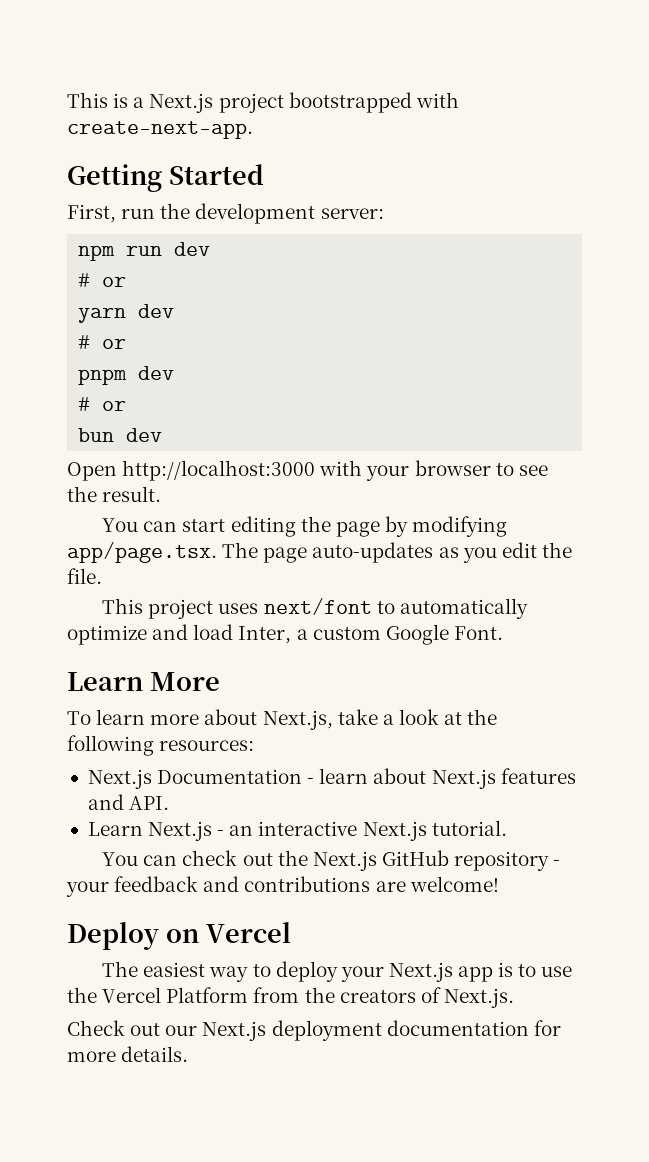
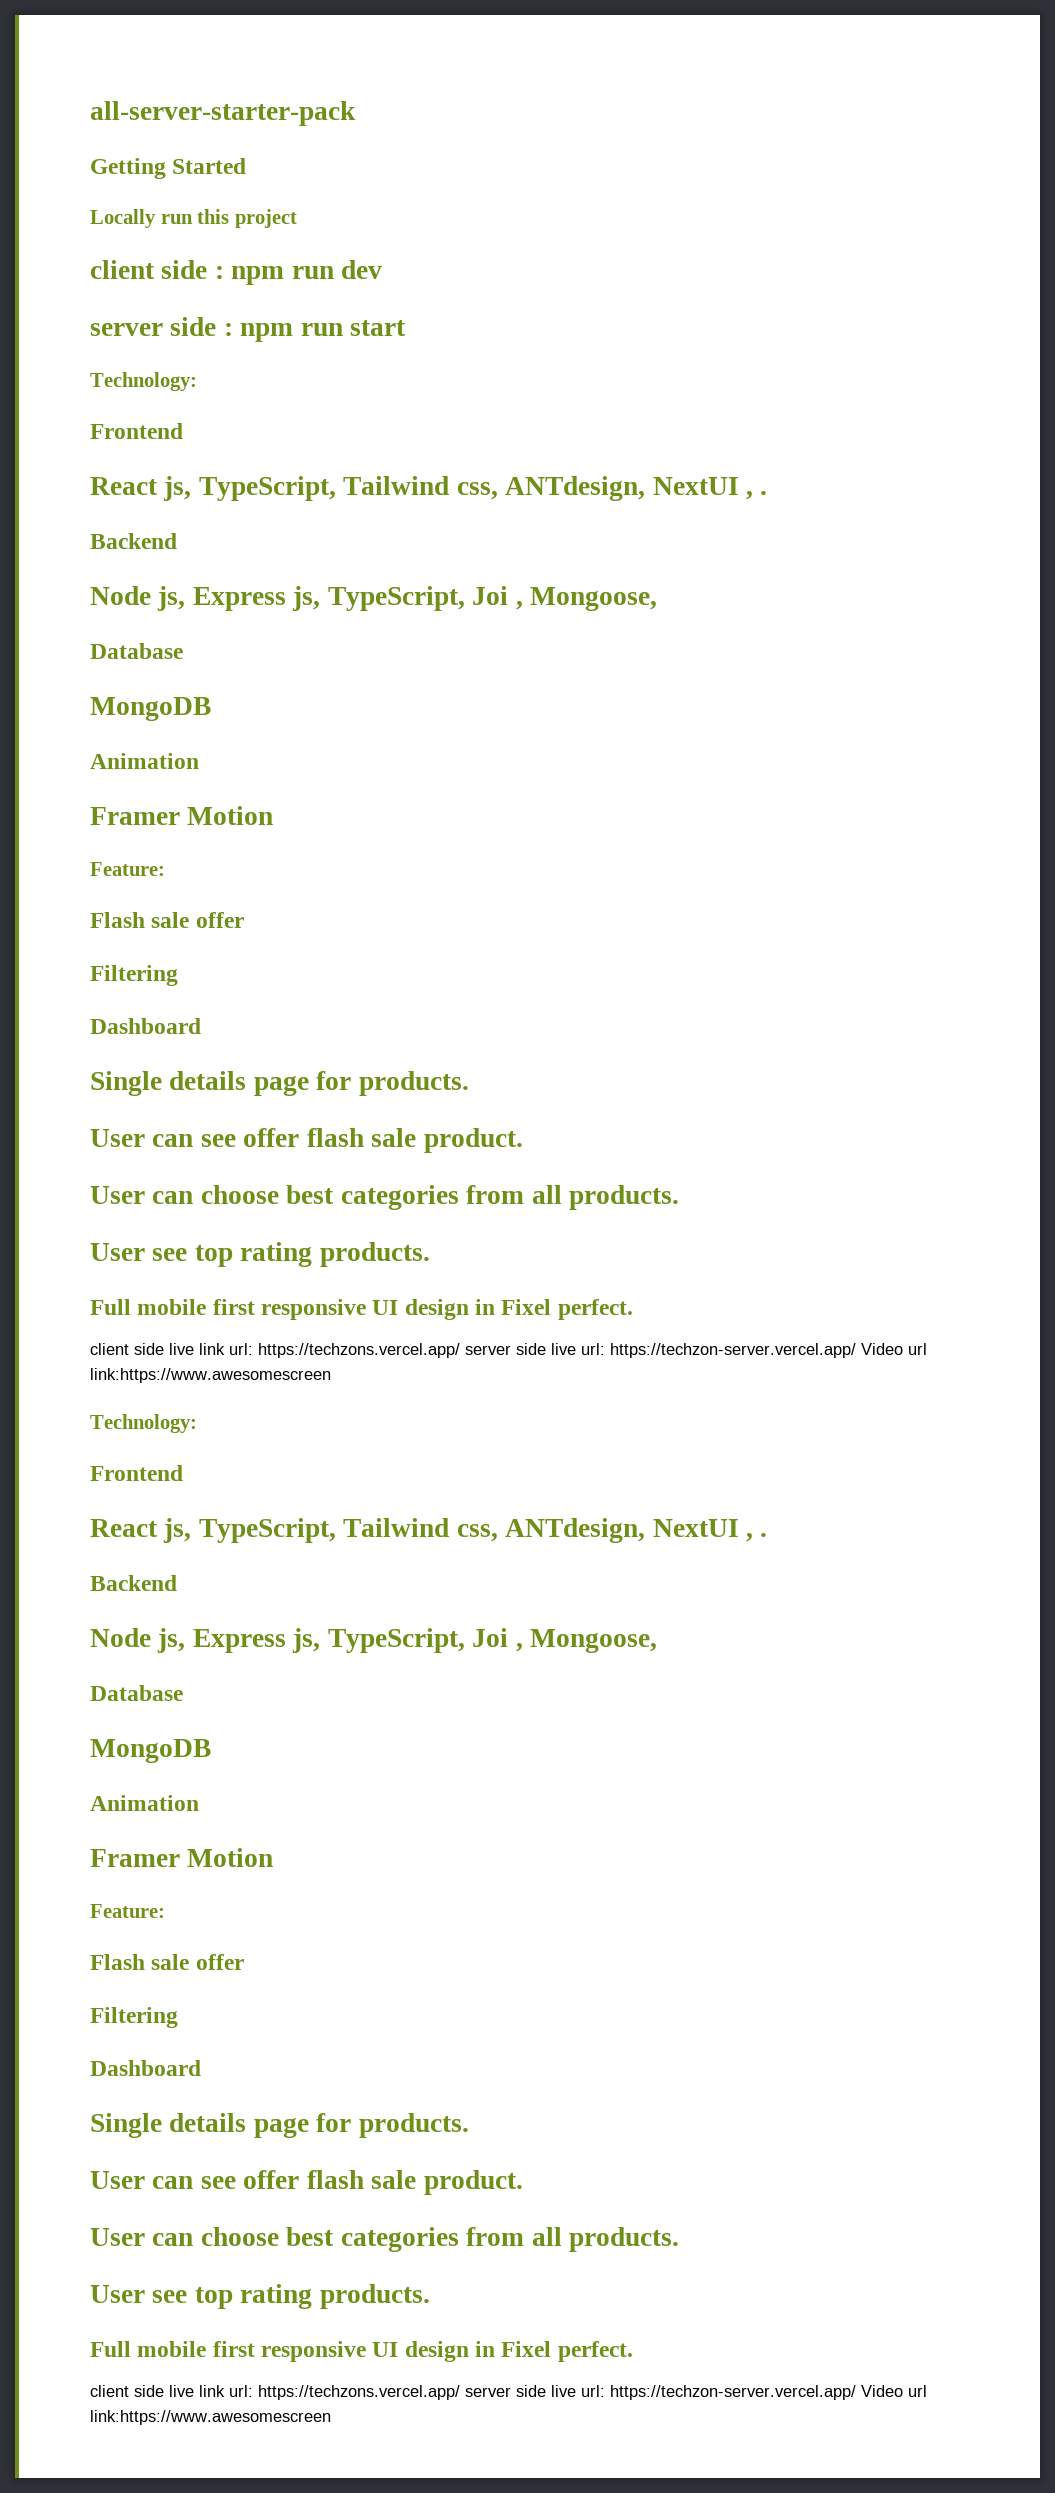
- This is a Next.js project bootstrapped with create-next-app.
+ all-server-starter-pack
  Getting Started
- First, run the development server:
- npm run dev
- # or
- yarn dev
- # or
- pnpm dev
- # or
- bun dev
- Open http://localhost:3000 with your browser to see the result.
- You can start editing the page by modifying app/page.tsx. The page auto-updates as you edit the file.
- This project uses next/font to automatically optimize and load Inter, a custom Google Font.
- Learn More
- To learn more about Next.js, take a look at the following resources:
- Next.js Documentation - learn about Next.js features and API.
- Learn Next.js - an interactive Next.js tutorial.
- You can check out the Next.js GitHub repository - your feedback and contributions are welcome!
- Deploy on Vercel
- The easiest way to deploy your Next.js app is to use the Vercel Platform from the creators of Next.js.
- Check out our Next.js deployment documentation for more details.
+ Locally run this project
+ client side : npm run dev
+ server side : npm run start
+ Technology:
+ Frontend
+ React js, TypeScript, Tailwind css, ANTdesign, NextUI , .
+ Backend
+ Node js, Express js, TypeScript, Joi , Mongoose,
+ Database
+ MongoDB
+ Animation
+ Framer Motion
+ Feature:
+ Flash sale offer
+ Filtering
+ Dashboard
+ Single details page for products.
+ User can see offer flash sale product.
+ User can choose best categories from all products.
+ User see top rating products.
+ Full mobile first responsive UI design in Fixel perfect.
+ client side live link url: https://techzons.vercel.app/ server side live url: https://techzon-server.vercel.app/ Video url link:https://www.awesomescreen
+ Technology:
+ Frontend
+ React js, TypeScript, Tailwind css, ANTdesign, NextUI , .
+ Backend
+ Node js, Express js, TypeScript, Joi , Mongoose,
+ Database
+ MongoDB
+ Animation
+ Framer Motion
+ Feature:
+ Flash sale offer
+ Filtering
+ Dashboard
+ Single details page for products.
+ User can see offer flash sale product.
+ User can choose best categories from all products.
+ User see top rating products.
+ Full mobile first responsive UI design in Fixel perfect.
+ client side live link url: https://techzons.vercel.app/ server side live url: https://techzon-server.vercel.app/ Video url link:https://www.awesomescreen

